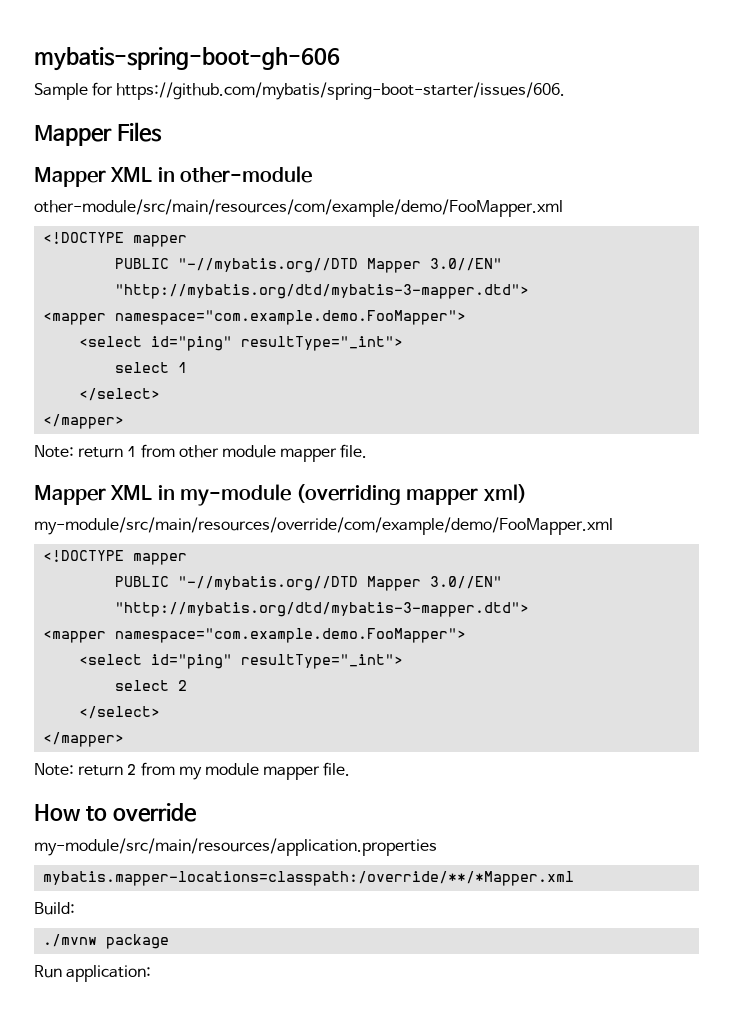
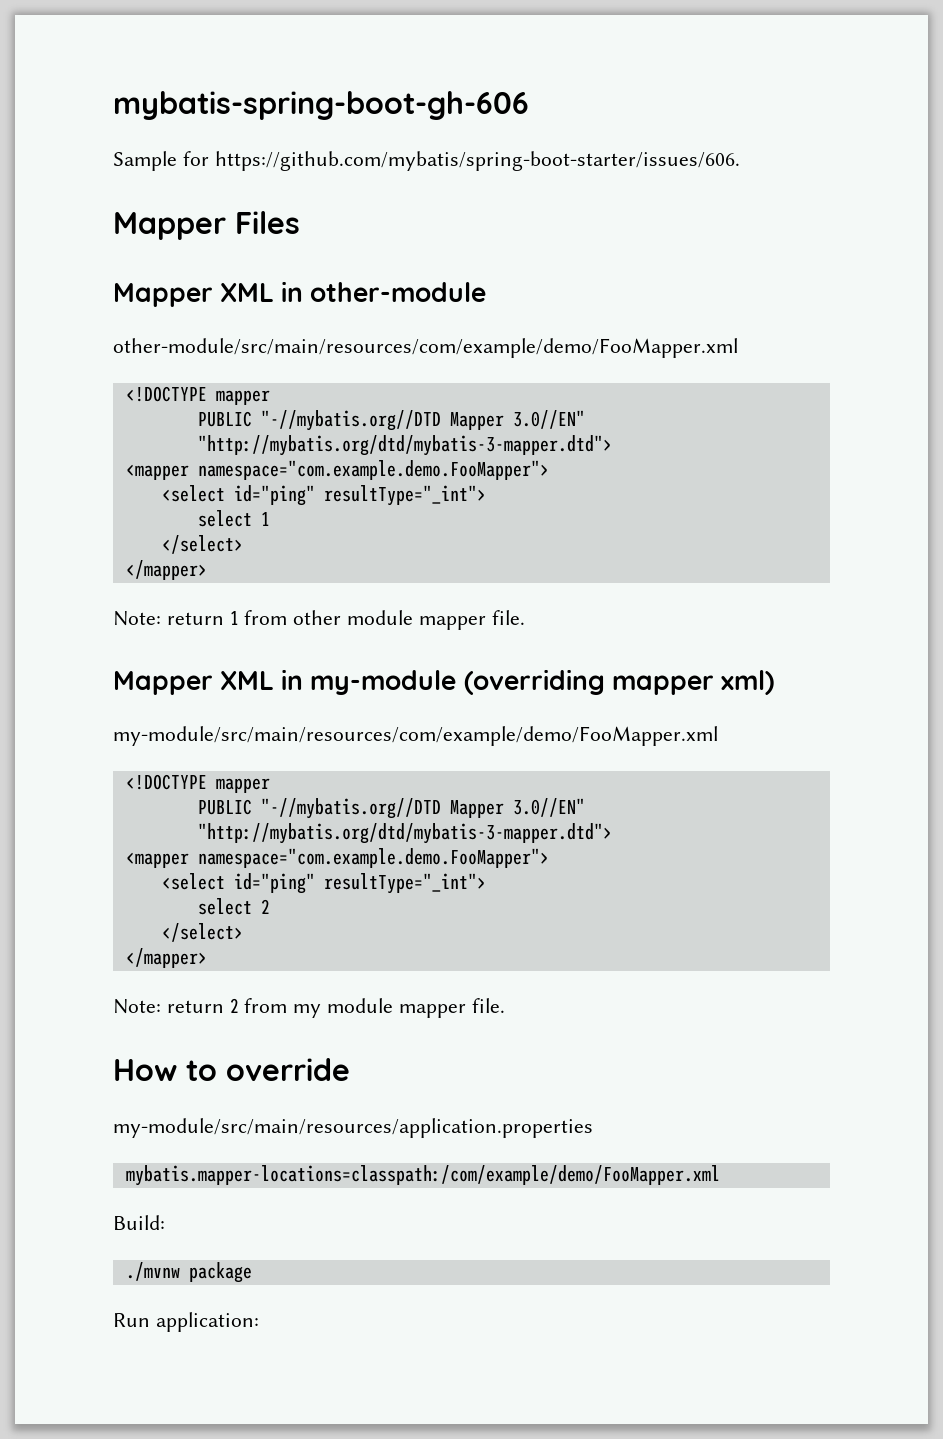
- my-module/src/main/resources/override/com/example/demo/FooMapper.xml
+ my-module/src/main/resources/com/example/demo/FooMapper.xml
- mybatis.mapper-locations=classpath:/override/**/*Mapper.xml
+ mybatis.mapper-locations=classpath:/com/example/demo/FooMapper.xml

